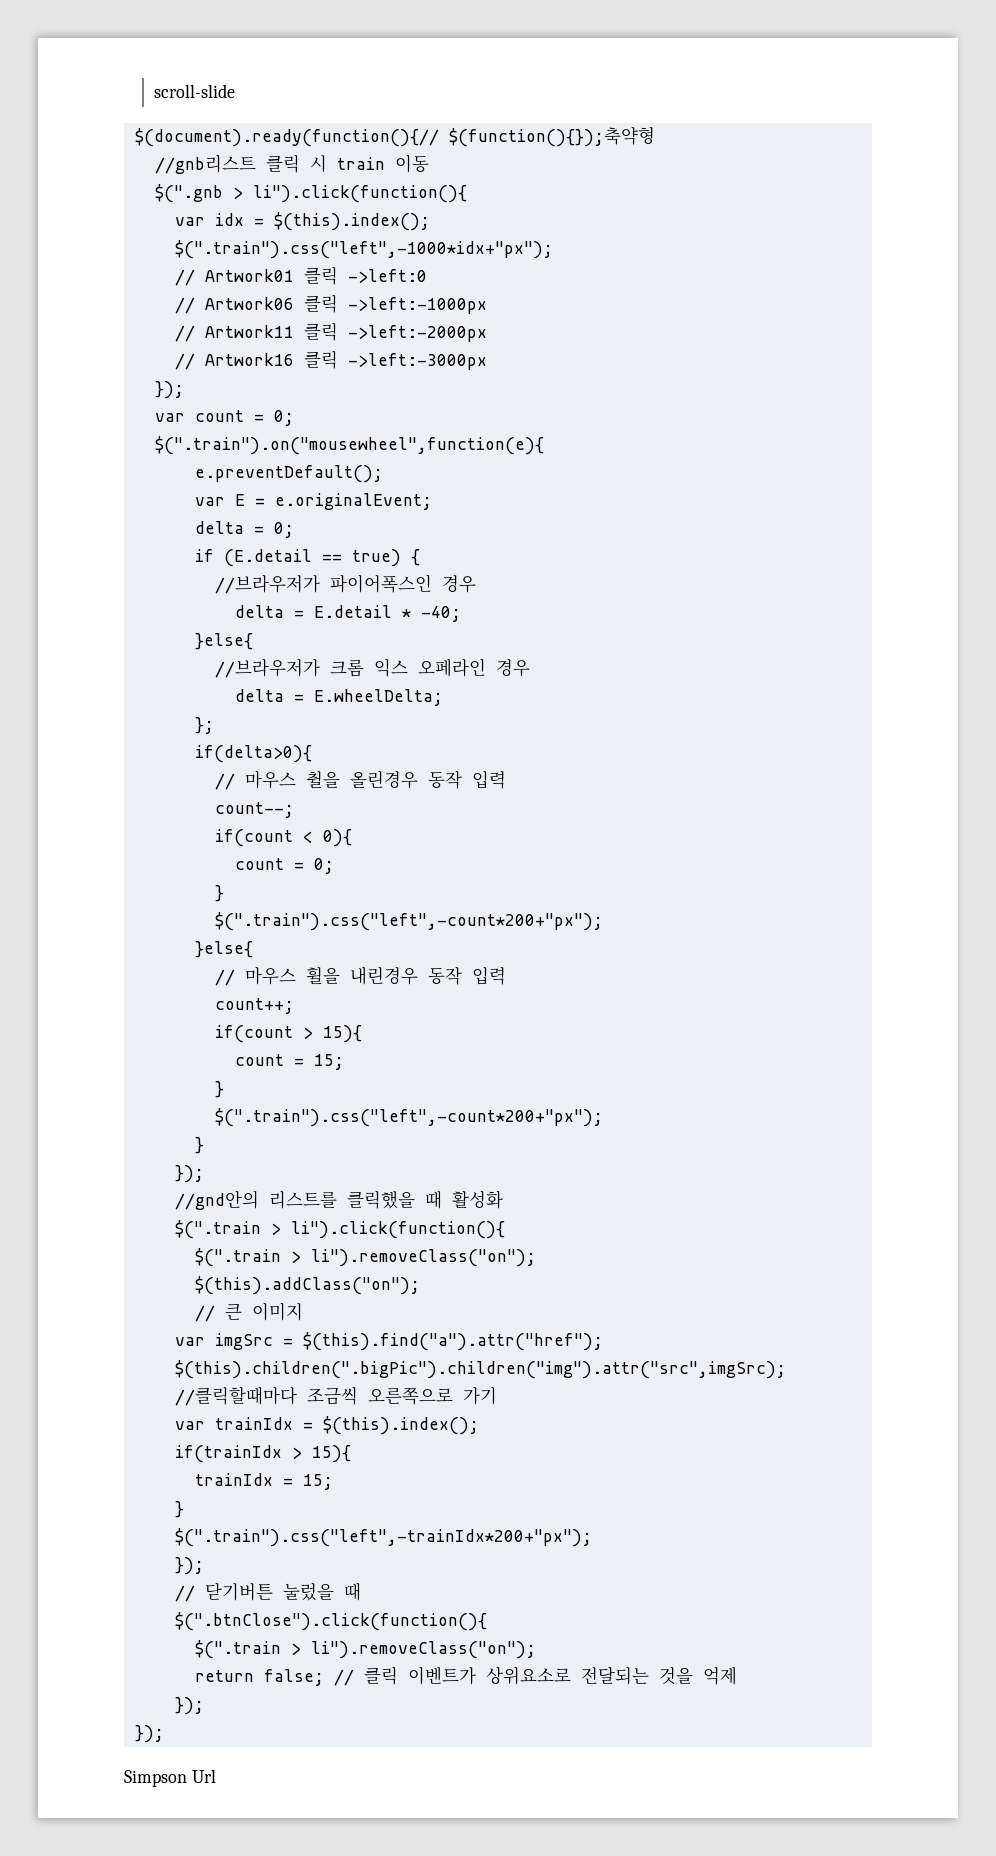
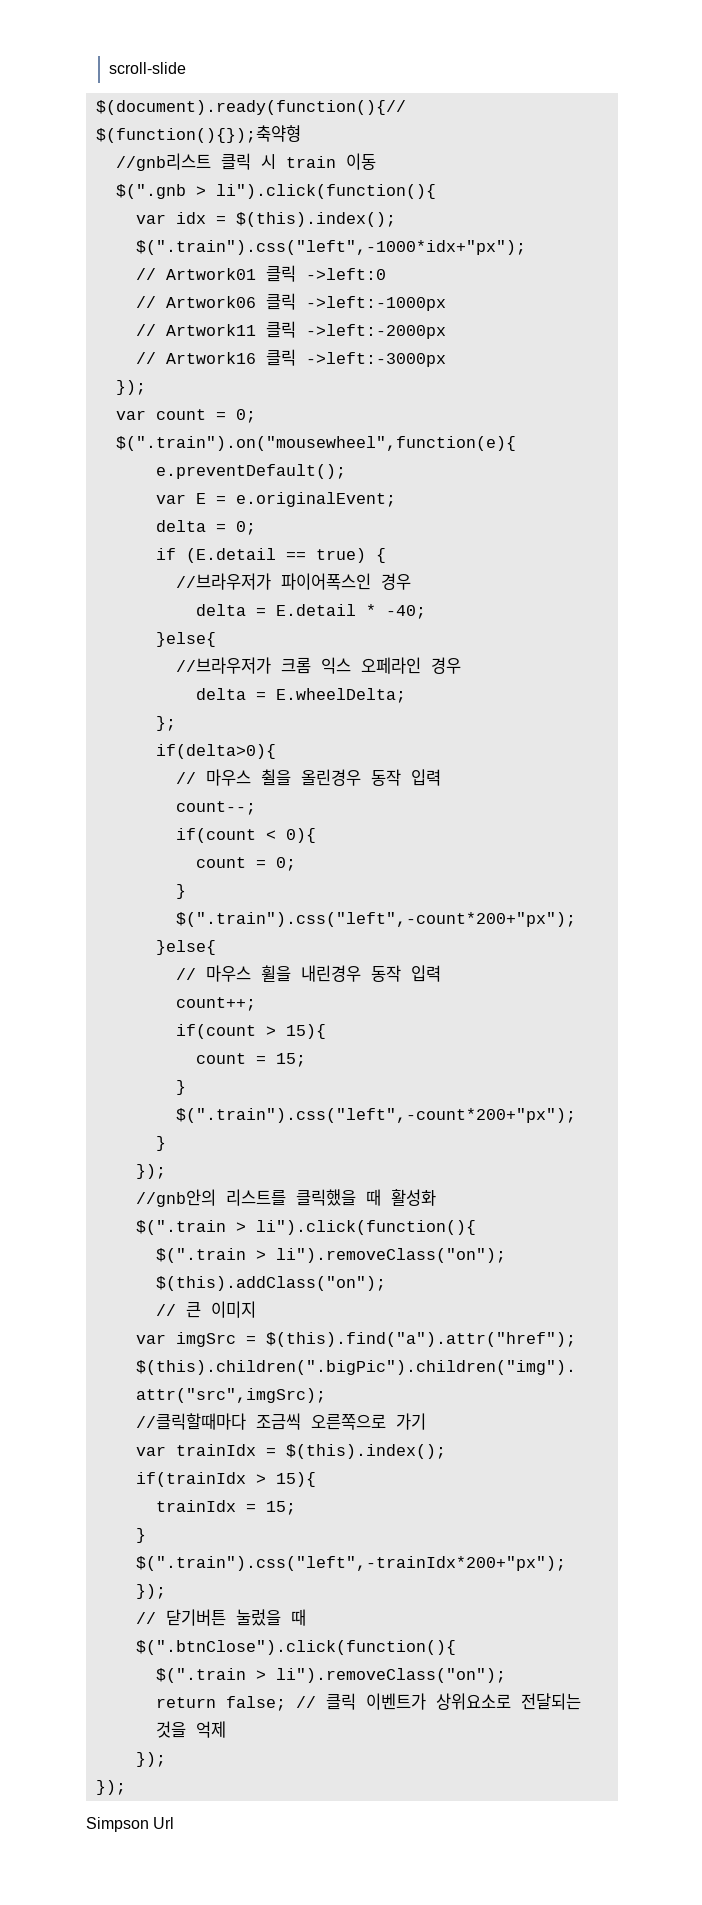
- //gnd안의 리스트를 클릭했을 때 활성화
+ //gnb안의 리스트를 클릭했을 때 활성화

